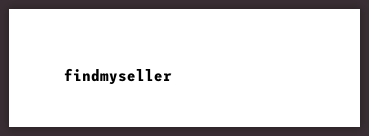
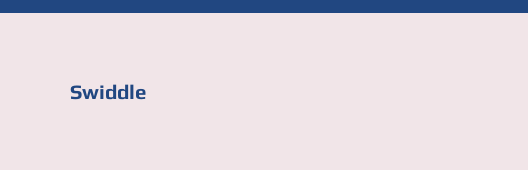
- findmyseller
+ Swiddle

